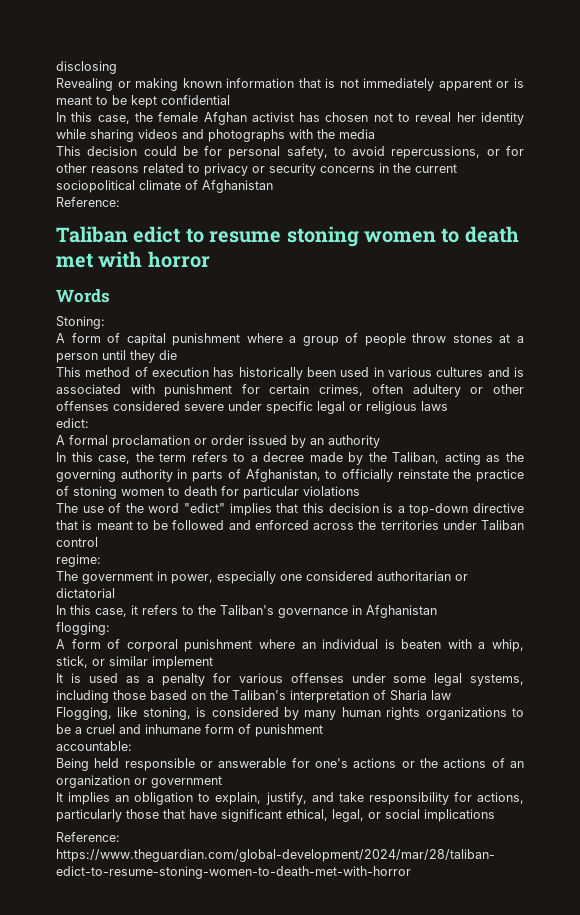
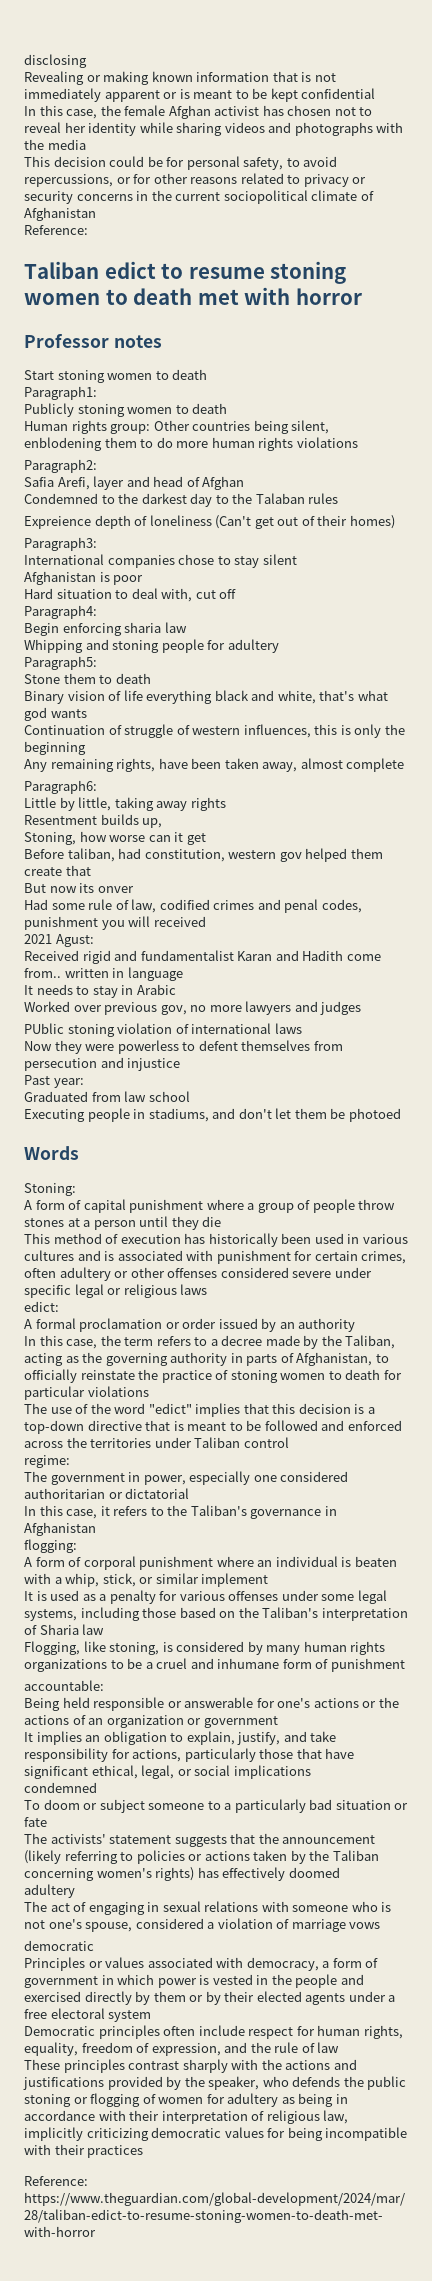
+ Professor notes
+ Start stoning women to death
+ Paragraph1:
+ Publicly stoning women to death
+ Human rights group: Other countries being silent, enblodening them to do more human rights violations
+ Paragraph2:
+ Safia Arefi, layer and head of Afghan
+ Condemned to the darkest day to the Talaban rules
+ Expreience depth of loneliness (Can't get out of their homes)
+ Paragraph3:
+ International companies chose to stay silent
+ Afghanistan is poor
+ Hard situation to deal with, cut off
+ Paragraph4:
+ Begin enforcing sharia law
+ Whipping and stoning people for adultery
+ Paragraph5:
+ Stone them to death
+ Binary vision of life everything black and white, that's what god wants
+ Continuation of struggle of western influences, this is only the beginning
+ Any remaining rights, have been taken away, almost complete
+ Paragraph6:
+ Little by little, taking away rights
+ Resentment builds up,
+ Stoning, how worse can it get
+ Before taliban, had constitution, western gov helped them create that
+ But now its onver
+ Had some rule of law, codified crimes and penal codes, punishment you will received
+ 2021 Agust:
+ Received rigid and fundamentalist Karan and Hadith come from.. written in language
+ It needs to stay in Arabic
+ Worked over previous gov, no more lawyers and judges
+ PUblic stoning violation of international laws
+ Now they were powerless to defent themselves from persecution and injustice
+ Past year:
+ Graduated from law school
+ Executing people in stadiums, and don't let them be photoed
+ condemned
+ To doom or subject someone to a particularly bad situation or fate
+ The activists' statement suggests that the announcement (likely referring to policies or actions taken by the Taliban concerning women's rights) has effectively doomed
+ adultery
+ The act of engaging in sexual relations with someone who is not one's spouse, considered a violation of marriage vows
+ democratic
+ Principles or values associated with democracy, a form of government in which power is vested in the people and exercised directly by them or by their elected agents under a free electoral system
+ Democratic principles often include respect for human rights, equality, freedom of expression, and the rule of law
+ These principles contrast sharply with the actions and justifications provided by the speaker, who defends the public stoning or flogging of women for adultery as being in accordance with their interpretation of religious law, implicitly criticizing democratic values for being incompatible with their practices

